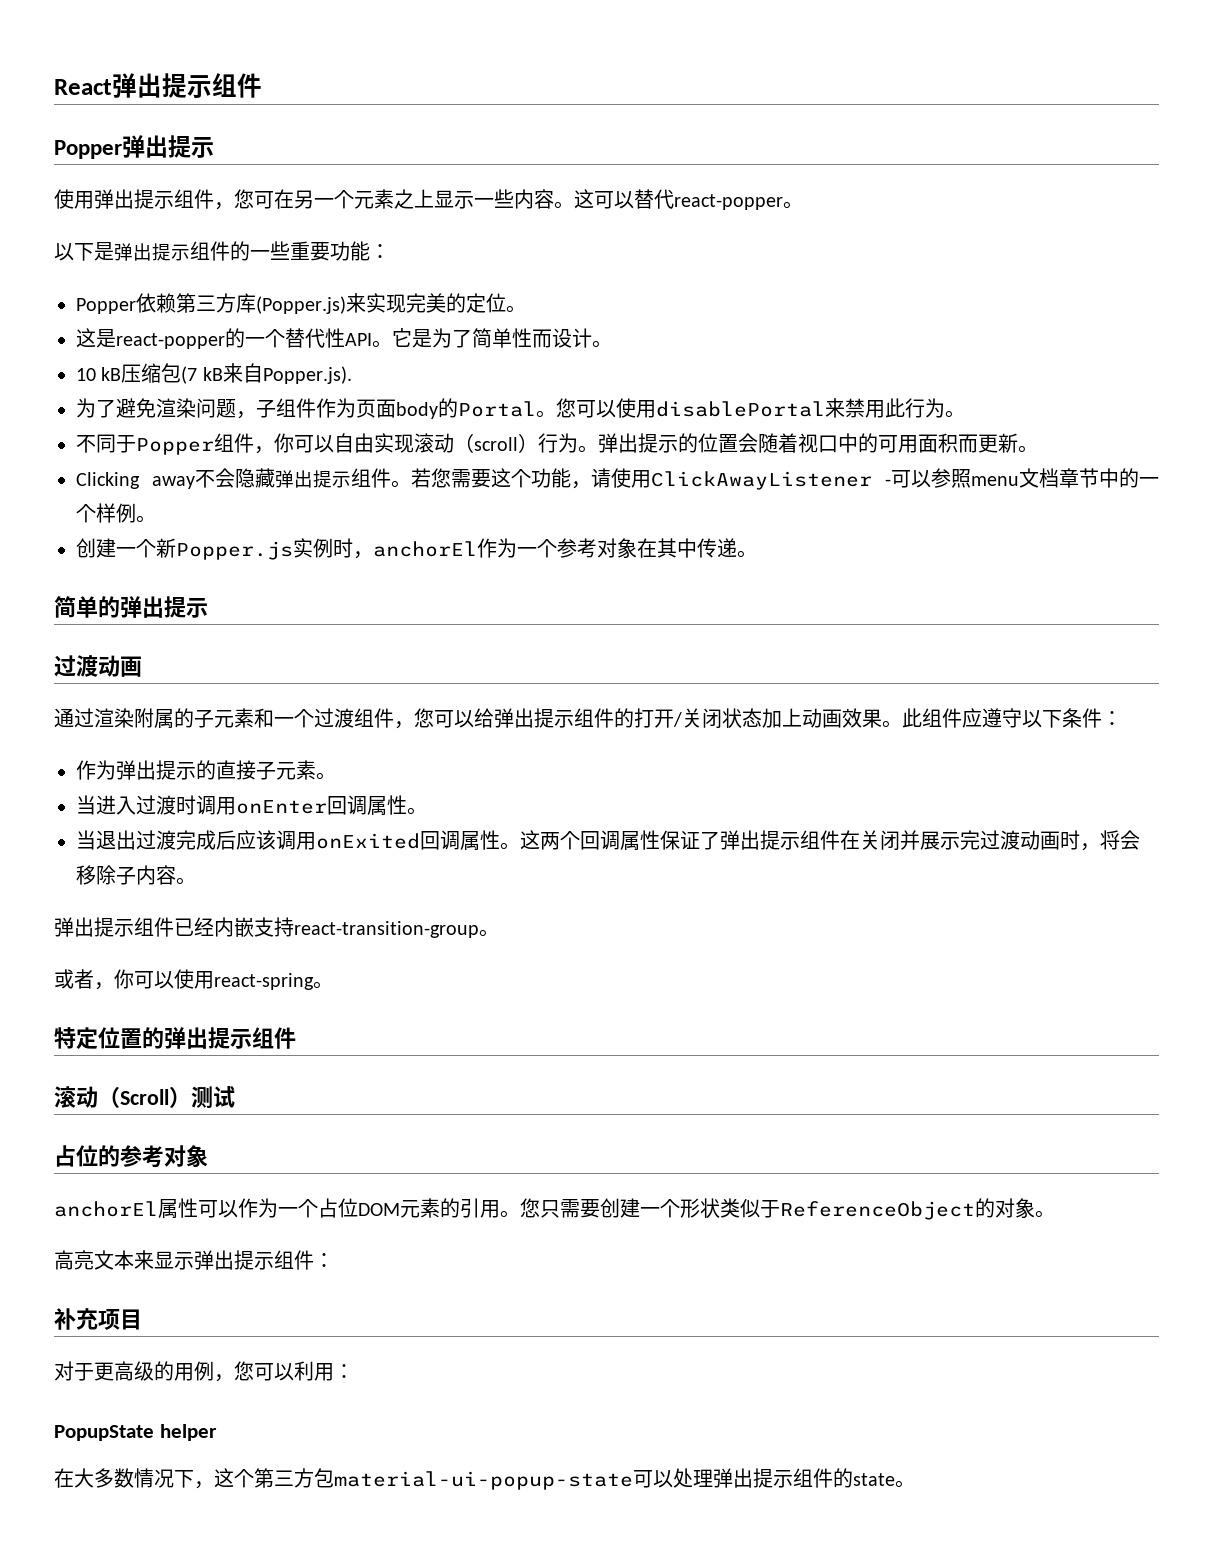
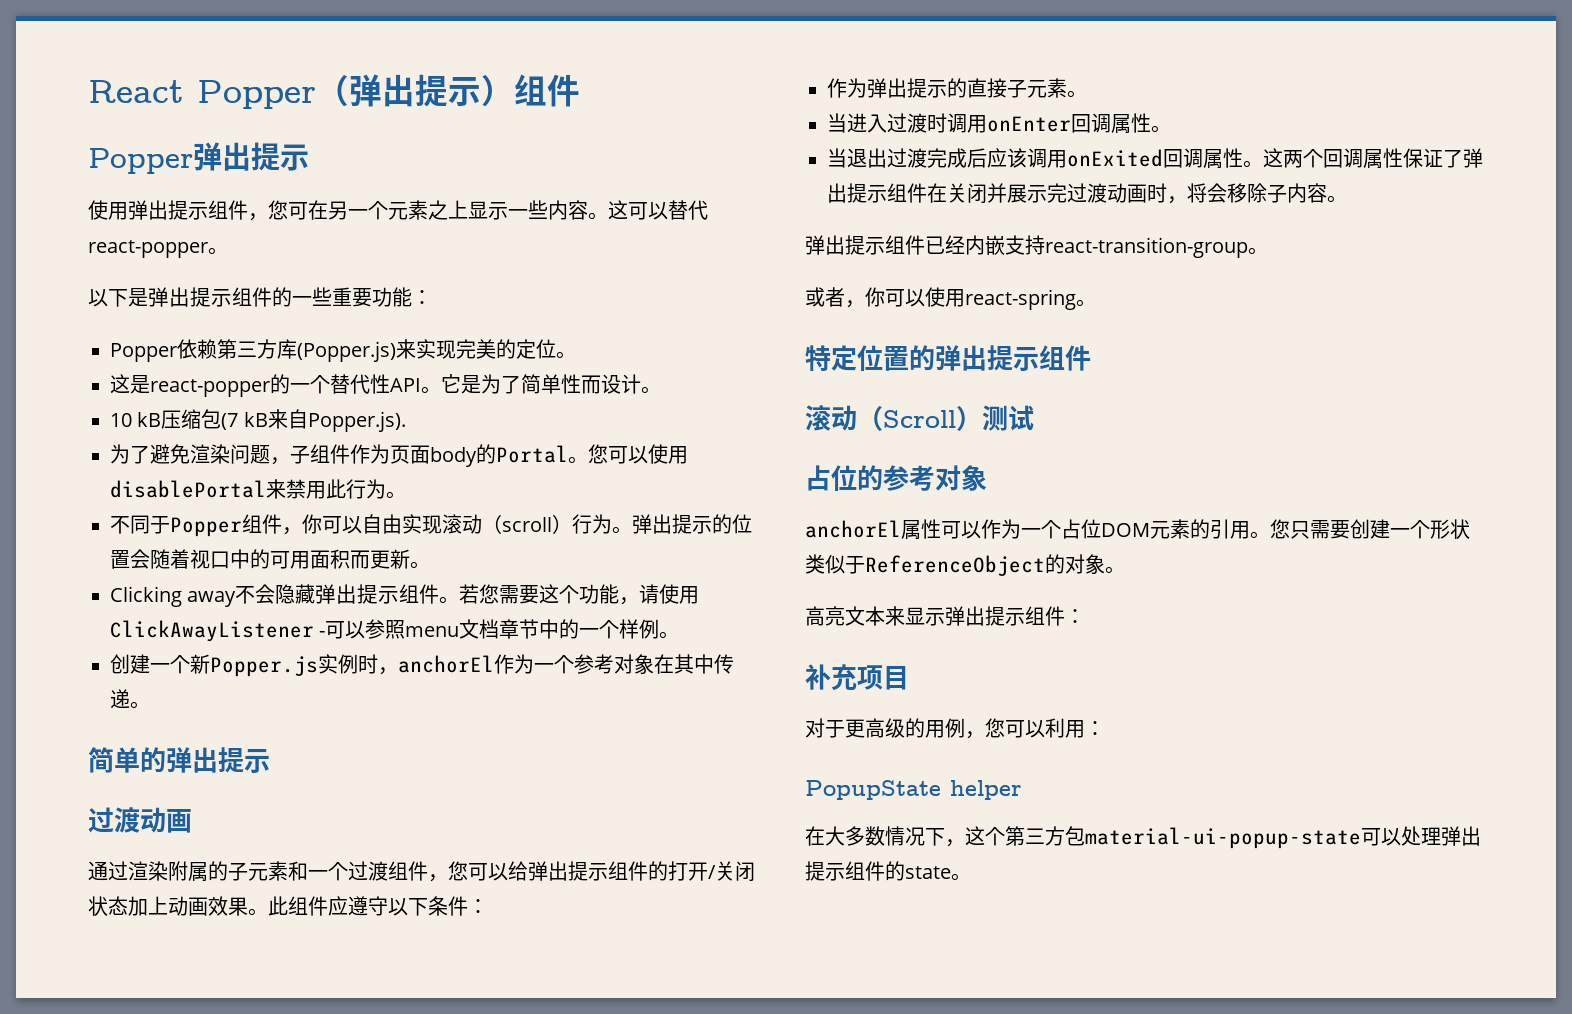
- React弹出提示组件
+ React Popper（弹出提示）组件

